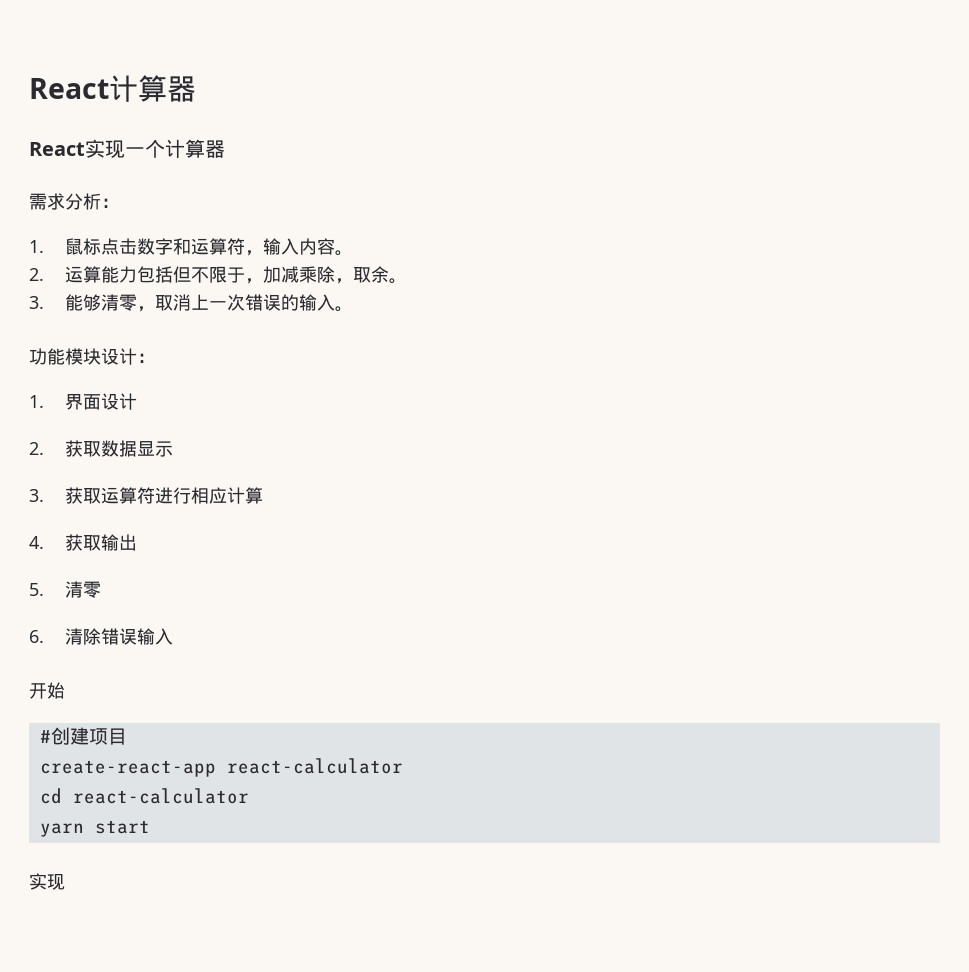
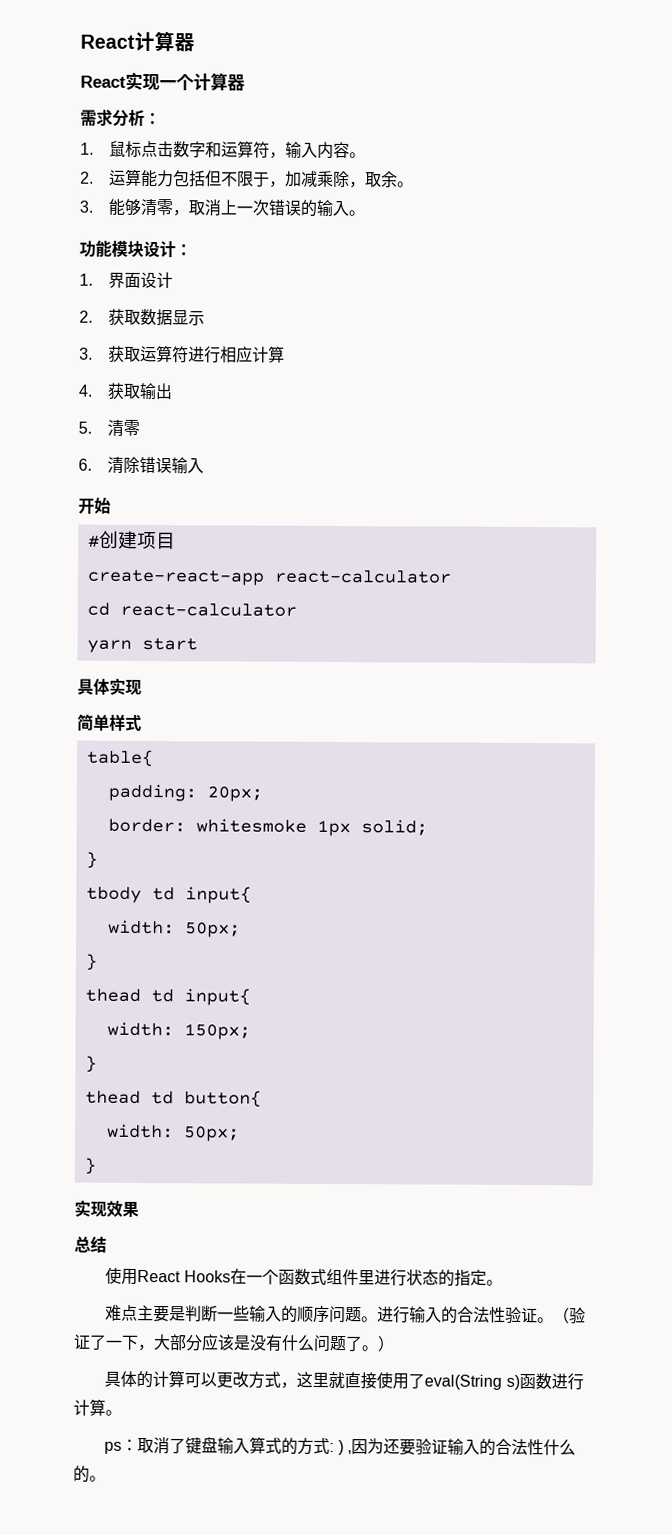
  yarn start
- 实现
+ 具体实现
+ 简单样式
+ table{
+ padding: 20px;
+ border: whitesmoke 1px solid;
+ }
+ tbody td input{
+ width: 50px;
+ }
+ thead td input{
+ width: 150px;
+ }
+ thead td button{
+ width: 50px;
+ }
+ 实现效果
+ 总结
+ 使用React Hooks在一个函数式组件里进行状态的指定。
+ 难点主要是判断一些输入的顺序问题。进行输入的合法性验证。（验证了一下，大部分应该是没有什么问题了。）
+ 具体的计算可以更改方式，这里就直接使用了eval(String s)函数进行计算。
+ ps：取消了键盘输入算式的方式: ) ,因为还要验证输入的合法性什么的。

